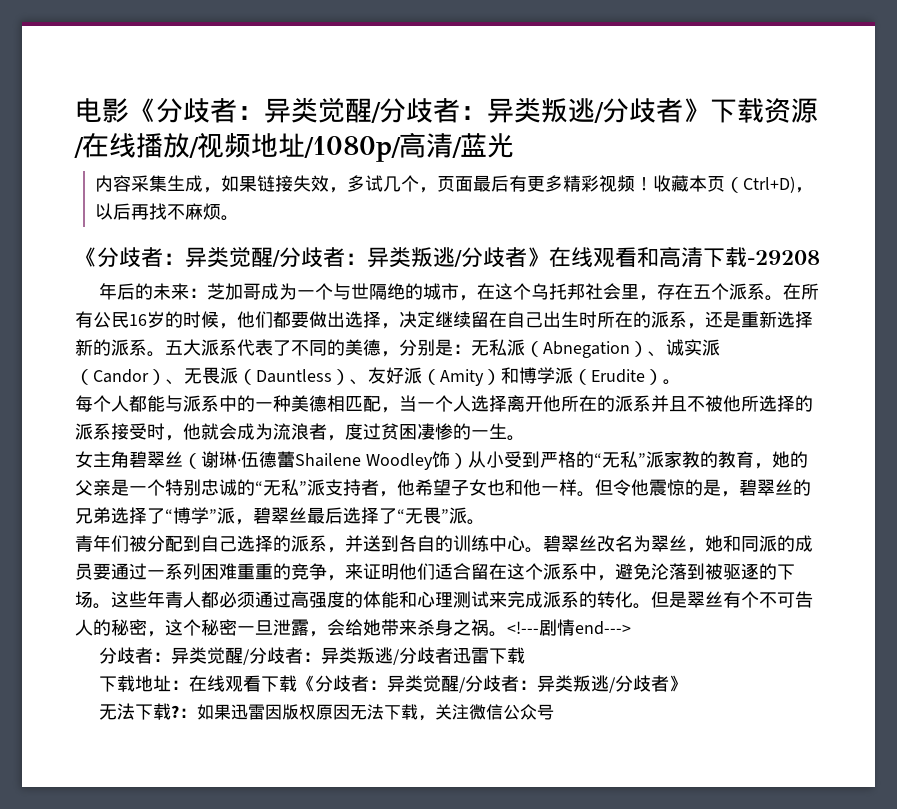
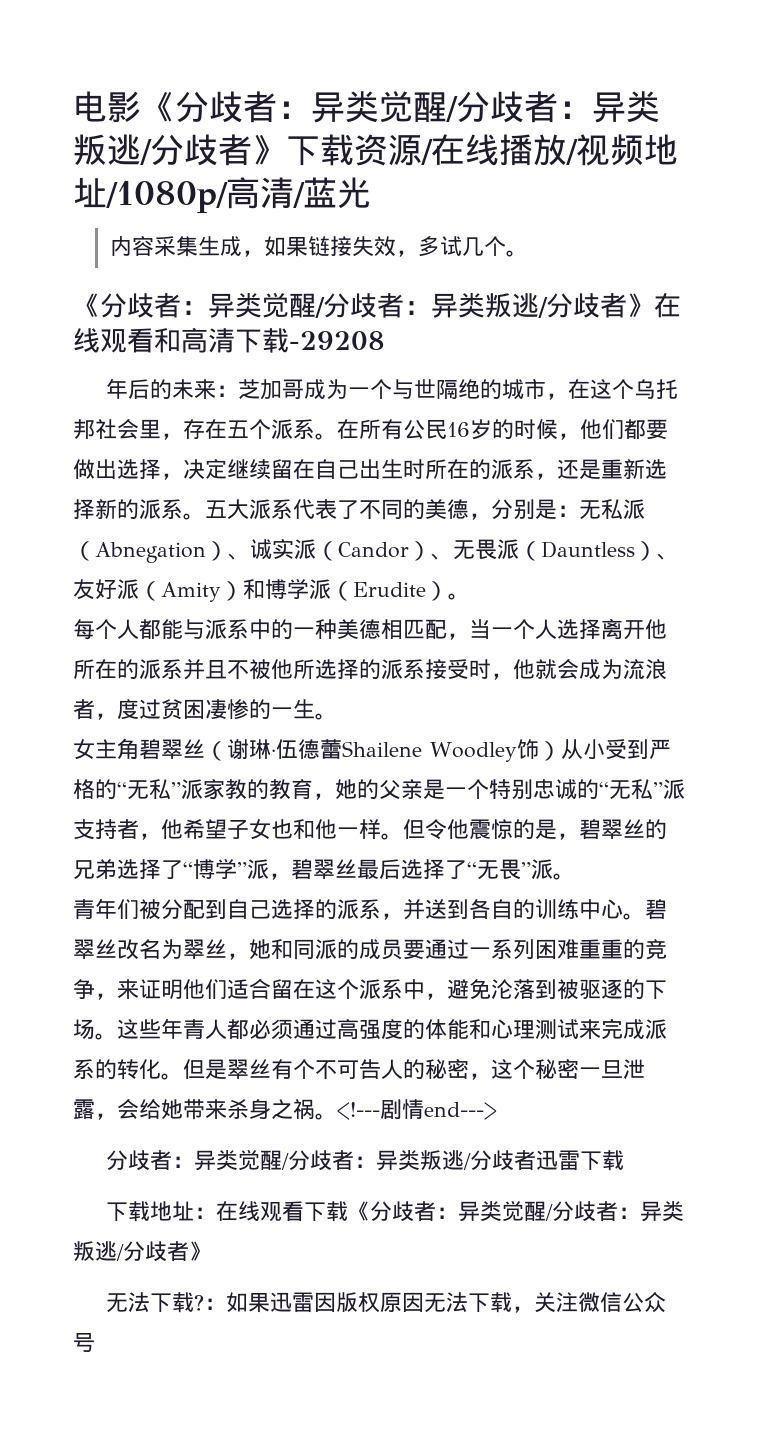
- 内容采集生成，如果链接失效，多试几个，页面最后有更多精彩视频！收藏本页（Ctrl+D)，以后再找不麻烦。
+ 内容采集生成，如果链接失效，多试几个。

